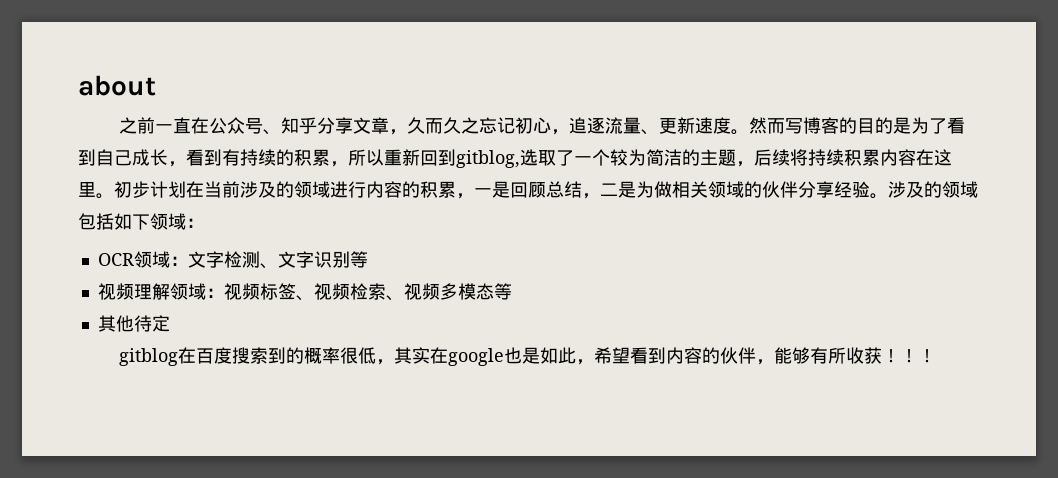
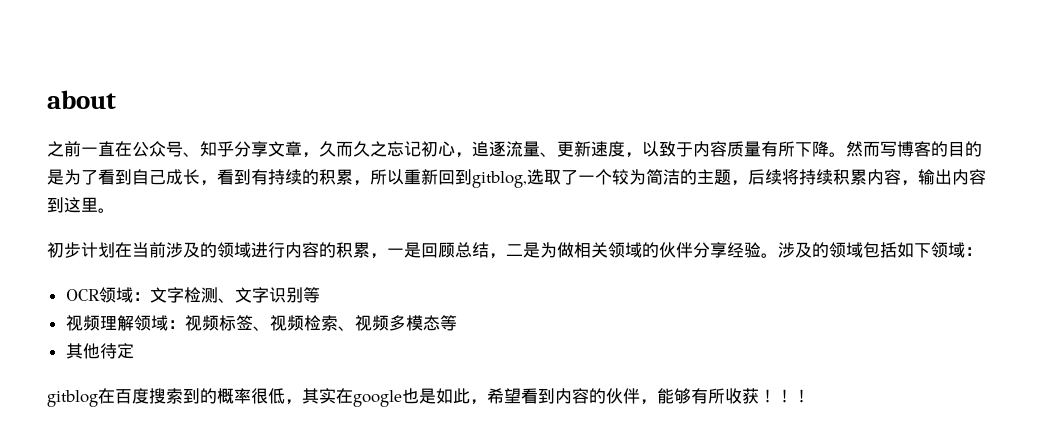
- 之前一直在公众号、知乎分享文章，久而久之忘记初心，追逐流量、更新速度。
+ 之前一直在公众号、知乎分享文章，久而久之忘记初心，追逐流量、更新速度，以致于内容质量有所下降。
- 然而写博客的目的是为了看到自己成长，看到有持续的积累，所以重新回到gitblog,选取了一个较为简洁的主题，后续将持续积累内容在这里。初步计划在当前涉及的领域进行内容的积累，一是回顾总结，二是为做相关领域的伙伴分享经验。
+ 然而写博客的目的是为了看到自己成长，看到有持续的积累，所以重新回到gitblog,选取了一个较为简洁的主题，后续将持续积累内容，输出内容到这里。
+ 初步计划在当前涉及的领域进行内容的积累，一是回顾总结，二是为做相关领域的伙伴分享经验。

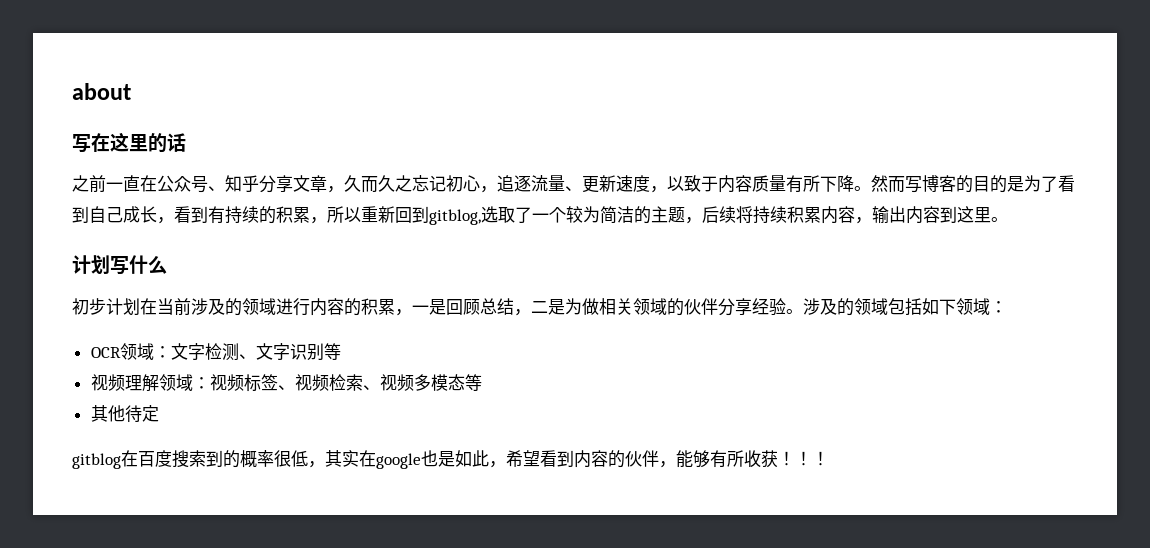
+ 写在这里的话
+ 计划写什么

